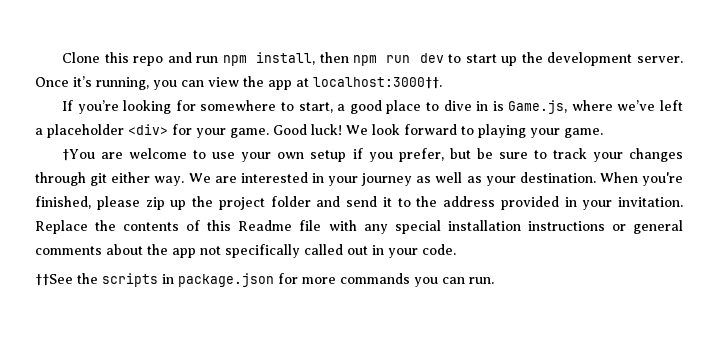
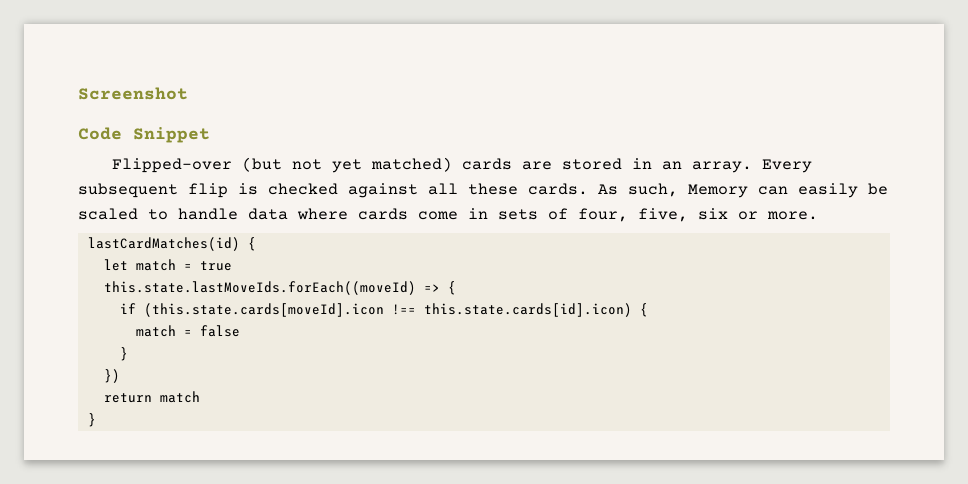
- Clone this repo and run npm install, then npm run dev to start up the development server. Once it’s running, you can view the app at localhost:3000††.
- If you’re looking for somewhere to start, a good place to dive in is Game.js, where we’ve left a placeholder <div> for your game. Good luck! We look forward to playing your game.
- †You are welcome to use your own setup if you prefer, but be sure to track your changes through git either way. We are interested in your journey as well as your destination. When you're finished, please zip up the project folder and send it to the address provided in your invitation. Replace the contents of this Readme file with any special installation instructions or general comments about the app not specifically called out in your code.
- ††See the scripts in package.json for more commands you can run.
+ Screenshot
+ Code Snippet
+ Flipped-over (but not yet matched) cards are stored in an array. Every subsequent flip is checked against all these cards. As such, Memory can easily be scaled to handle data where cards come in sets of four, five, six or more.
+ lastCardMatches(id) {
+ let match = true
+ this.state.lastMoveIds.forEach((moveId) => {
+ if (this.state.cards[moveId].icon !== this.state.cards[id].icon) {
+ match = false
+ }
+ })
+ return match
+ }

